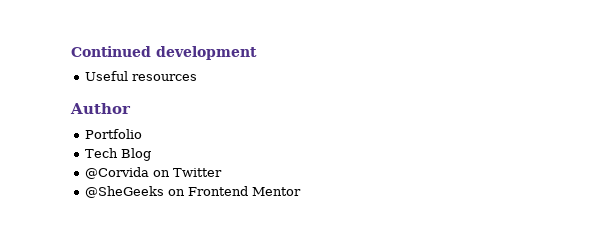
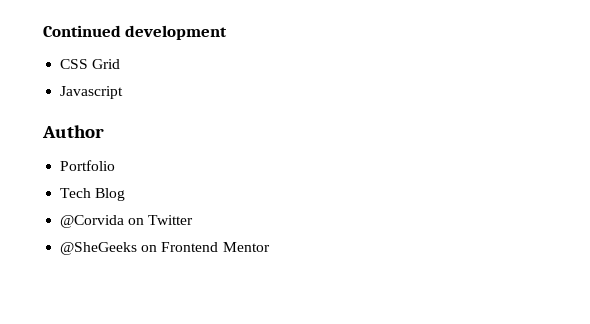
- Useful resources
+ CSS Grid
+ Javascript

